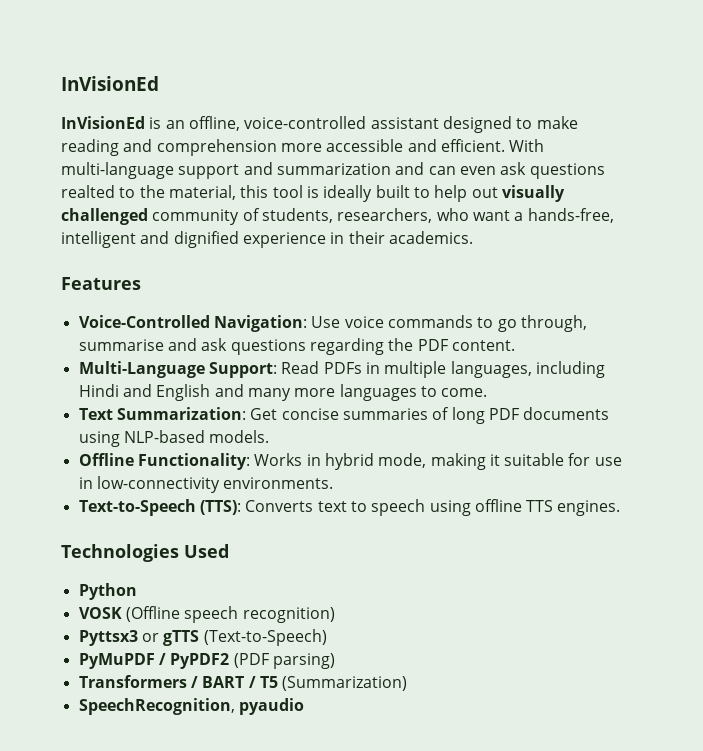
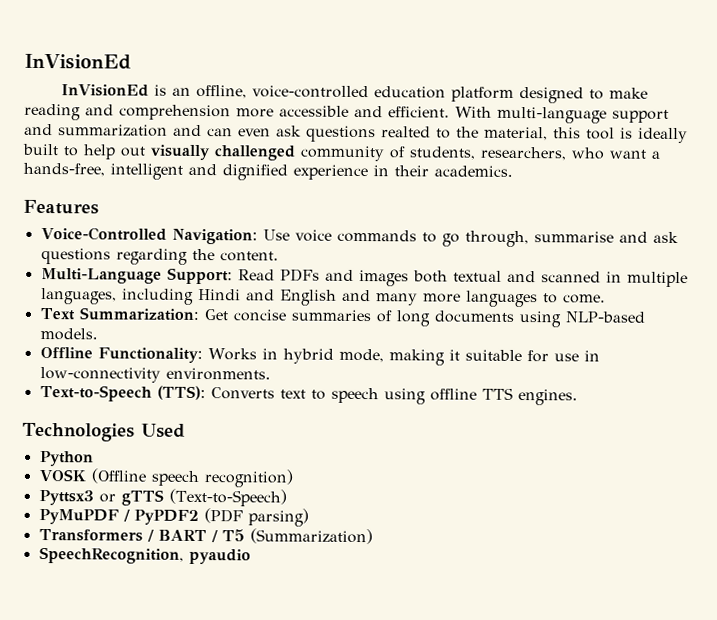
- InVisionEd is an offline, voice-controlled assistant designed to make reading and comprehension more accessible and efficient.
+ InVisionEd is an offline, voice-controlled education platform designed to make reading and comprehension more accessible and efficient.
- Voice-Controlled Navigation: Use voice commands to go through, summarise and ask questions regarding the PDF content.
+ Voice-Controlled Navigation: Use voice commands to go through, summarise and ask questions regarding the content.
- Multi-Language Support: Read PDFs in multiple languages, including Hindi and English and many more languages to come.
+ Multi-Language Support: Read PDFs and images both textual and scanned in multiple languages, including Hindi and English and many more languages to come.
- Text Summarization: Get concise summaries of long PDF documents using NLP-based models.
+ Text Summarization: Get concise summaries of long documents using NLP-based models.

